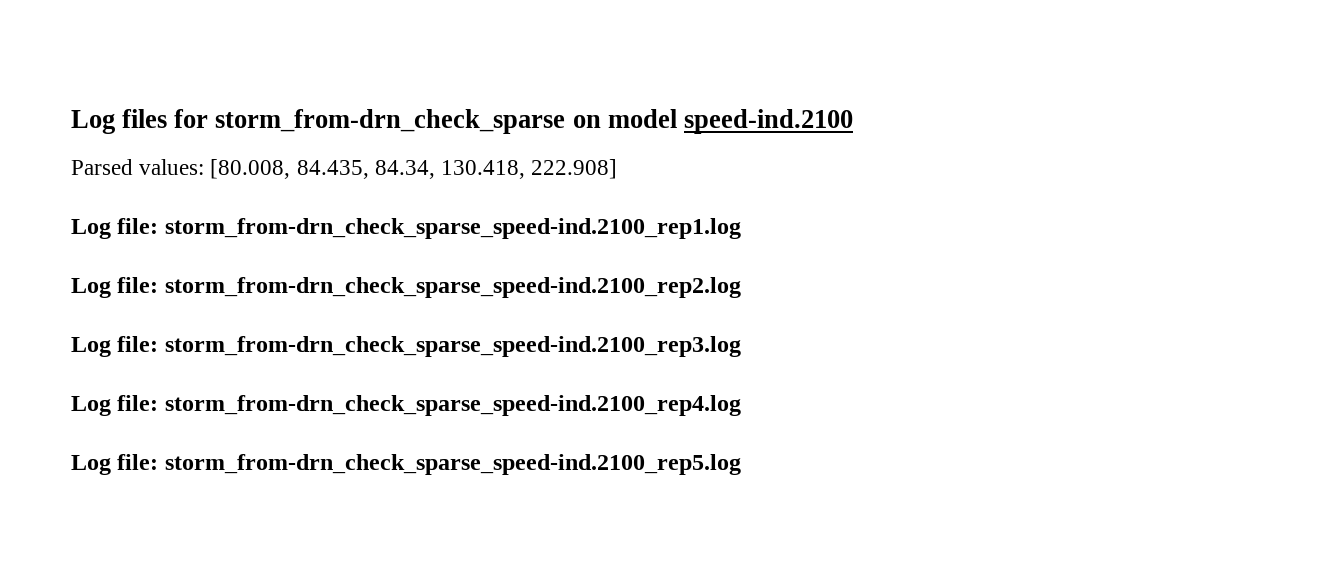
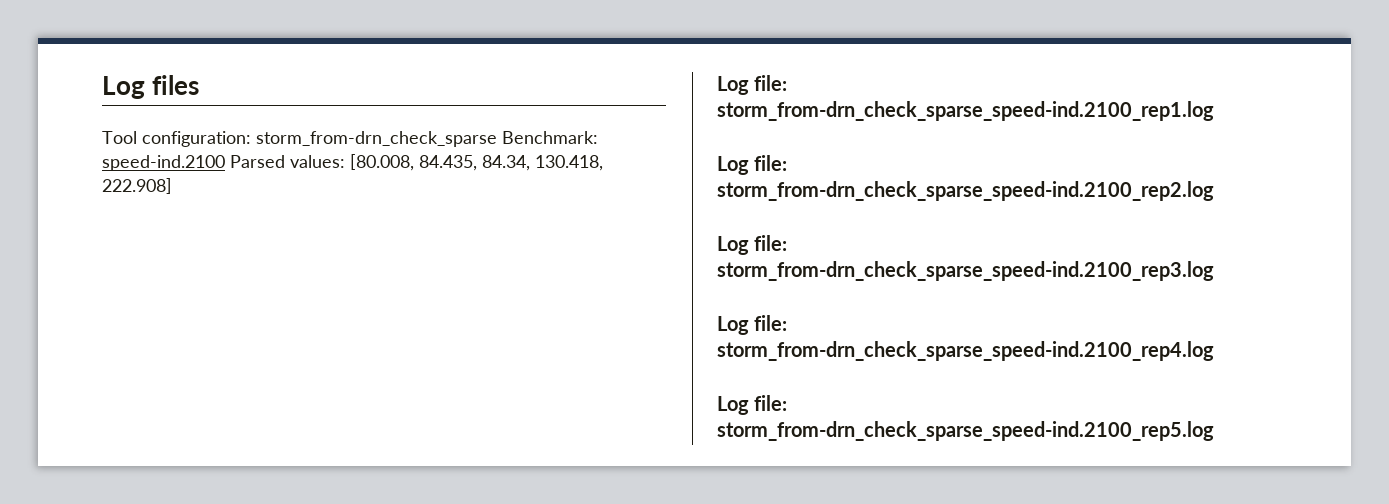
- Log files for storm_from-drn_check_sparse on model speed-ind.2100
- Parsed values: [80.008, 84.435, 84.34, 130.418, 222.908]
+ Log files
+ Tool configuration: storm_from-drn_check_sparse Benchmark: speed-ind.2100 Parsed values: [80.008, 84.435, 84.34, 130.418, 222.908]

